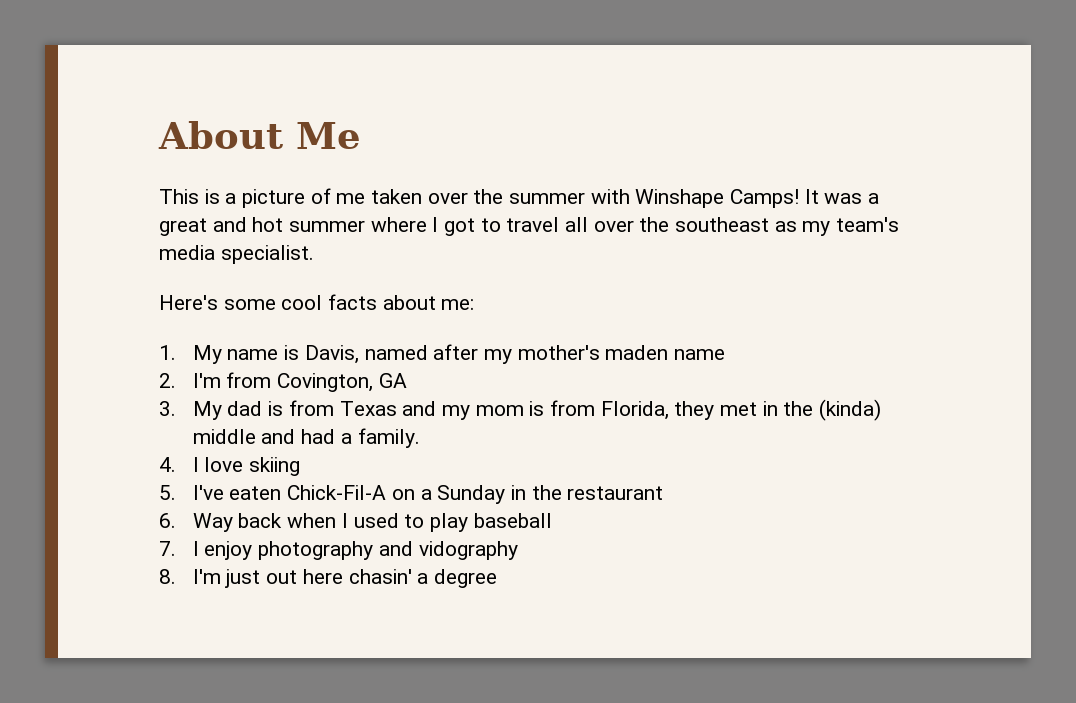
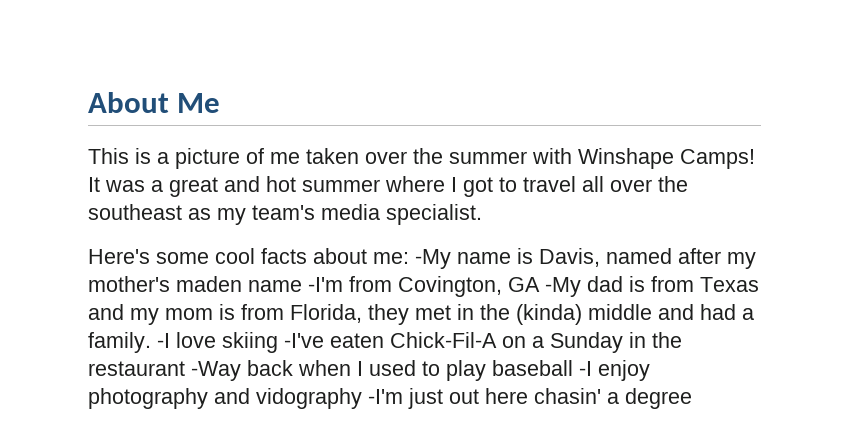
- Here's some cool facts about me:
- 1. My name is Davis, named after my mother's maden name
- 2. I'm from Covington, GA
- 3. My dad is from Texas and my mom is from Florida, they met in the (kinda) middle and had a family.
- 4. I love skiing
- 5. I've eaten Chick-Fil-A on a Sunday in the restaurant
- 6. Way back when I used to play baseball
- 7. I enjoy photography and vidography
- 8. I'm just out here chasin' a degree
+ Here's some cool facts about me: -My name is Davis, named after my mother's maden name -I'm from Covington, GA -My dad is from Texas and my mom is from Florida, they met in the (kinda) middle and had a family. -I love skiing -I've eaten Chick-Fil-A on a Sunday in the restaurant -Way back when I used to play baseball -I enjoy photography and vidography -I'm just out here chasin' a degree

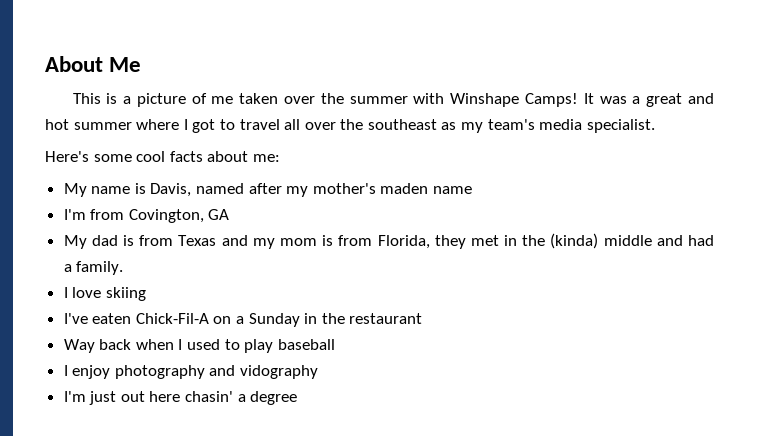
- Here's some cool facts about me: -My name is Davis, named after my mother's maden name -I'm from Covington, GA -My dad is from Texas and my mom is from Florida, they met in the (kinda) middle and had a family. -I love skiing -I've eaten Chick-Fil-A on a Sunday in the restaurant -Way back when I used to play baseball -I enjoy photography and vidography -I'm just out here chasin' a degree
+ Here's some cool facts about me:
+ My name is Davis, named after my mother's maden name
+ I'm from Covington, GA
+ My dad is from Texas and my mom is from Florida, they met in the (kinda) middle and had a family.
+ I love skiing
+ I've eaten Chick-Fil-A on a Sunday in the restaurant
+ Way back when I used to play baseball
+ I enjoy photography and vidography
+ I'm just out here chasin' a degree

